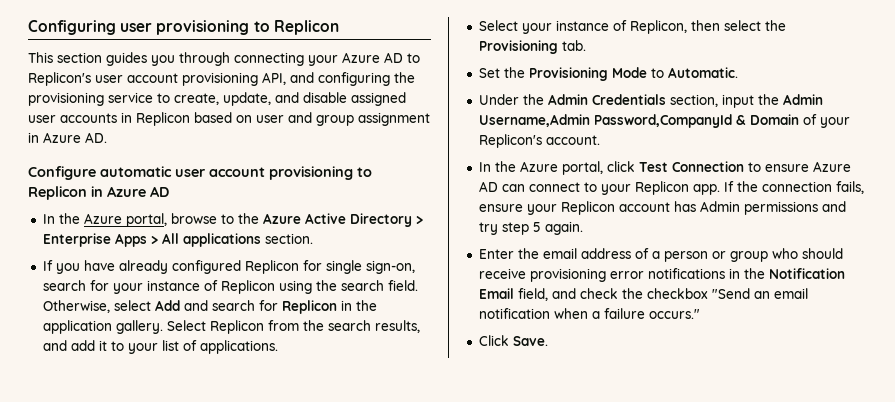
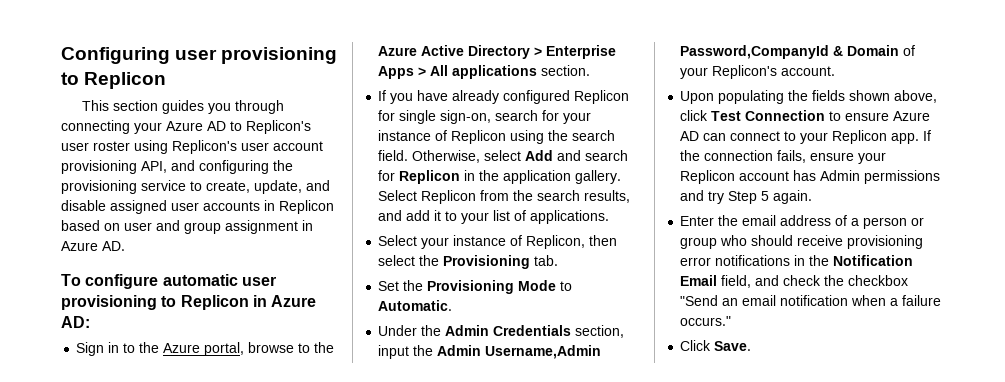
- This section guides you through connecting your Azure AD to Replicon's user account provisioning API, and configuring the provisioning service to create, update, and disable assigned user accounts in Replicon based on user and group assignment in Azure AD.
+ This section guides you through connecting your Azure AD to Replicon's user roster using Replicon's user account provisioning API, and configuring the provisioning service to create, update, and disable assigned user accounts in Replicon based on user and group assignment in Azure AD.
- Configure automatic user account provisioning to Replicon in Azure AD
- In the Azure portal, browse to the Azure Active Directory > Enterprise Apps > All applications section.
+ To configure automatic user provisioning to Replicon in Azure AD:
+ Sign in to the Azure portal, browse to the Azure Active Directory > Enterprise Apps > All applications section.
- In the Azure portal, click Test Connection to ensure Azure AD can connect to your Replicon app.
+ Upon populating the fields shown above, click Test Connection to ensure Azure AD can connect to your Replicon app.
- If the connection fails, ensure your Replicon account has Admin permissions and try step 5 again.
+ If the connection fails, ensure your Replicon account has Admin permissions and try Step 5 again.

